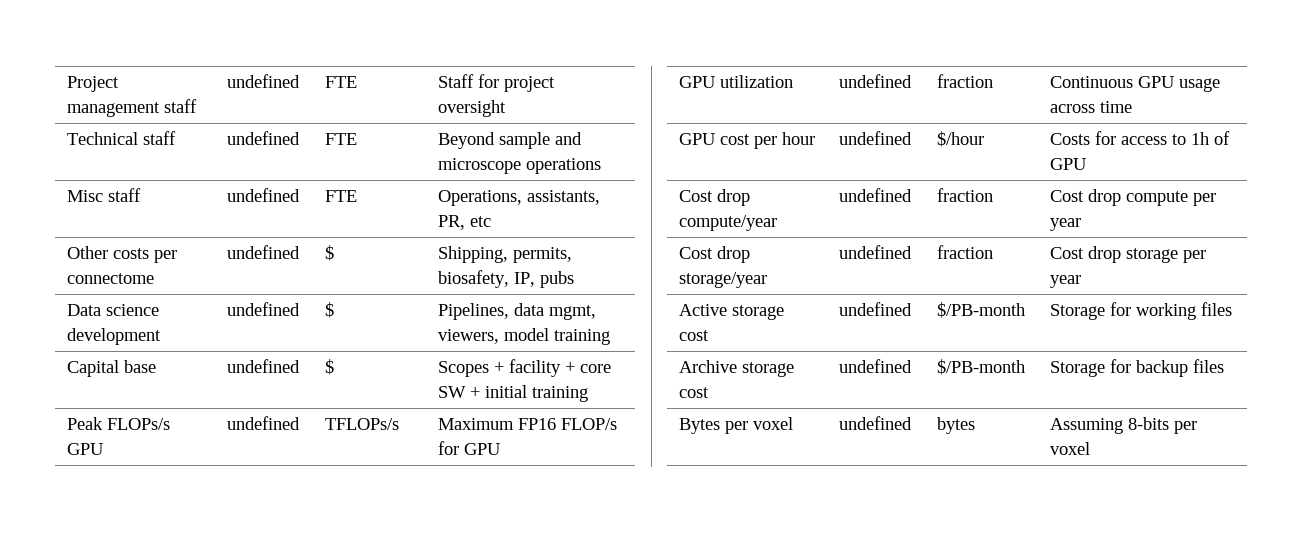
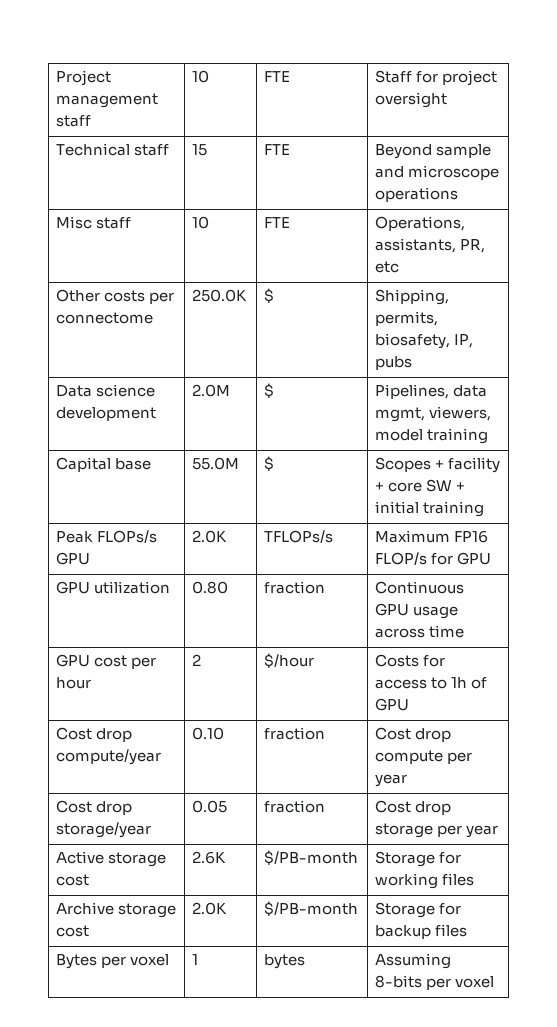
- Project management staff | undefined | FTE | Staff for project oversight
+ Project management staff | 10 | FTE | Staff for project oversight
- Technical staff | undefined | FTE | Beyond sample and microscope operations
+ Technical staff | 15 | FTE | Beyond sample and microscope operations
- Misc staff | undefined | FTE | Operations, assistants, PR, etc
+ Misc staff | 10 | FTE | Operations, assistants, PR, etc
- Other costs per connectome | undefined | $ | Shipping, permits, biosafety, IP, pubs
+ Other costs per connectome | 250.0K | $ | Shipping, permits, biosafety, IP, pubs
- Data science development | undefined | $ | Pipelines, data mgmt, viewers, model training
+ Data science development | 2.0M | $ | Pipelines, data mgmt, viewers, model training
- Capital base | undefined | $ | Scopes + facility + core SW + initial training
+ Capital base | 55.0M | $ | Scopes + facility + core SW + initial training
- Peak FLOPs/s GPU | undefined | TFLOPs/s | Maximum FP16 FLOP/s for GPU
+ Peak FLOPs/s GPU | 2.0K | TFLOPs/s | Maximum FP16 FLOP/s for GPU
- GPU utilization | undefined | fraction | Continuous GPU usage across time
+ GPU utilization | 0.80 | fraction | Continuous GPU usage across time
- GPU cost per hour | undefined | $/hour | Costs for access to 1h of GPU
+ GPU cost per hour | 2 | $/hour | Costs for access to 1h of GPU
- Cost drop compute/year | undefined | fraction | Cost drop compute per year
+ Cost drop compute/year | 0.10 | fraction | Cost drop compute per year
- Cost drop storage/year | undefined | fraction | Cost drop storage per year
+ Cost drop storage/year | 0.05 | fraction | Cost drop storage per year
- Active storage cost | undefined | $/PB-month | Storage for working files
+ Active storage cost | 2.6K | $/PB-month | Storage for working files
- Archive storage cost | undefined | $/PB-month | Storage for backup files
+ Archive storage cost | 2.0K | $/PB-month | Storage for backup files
- Bytes per voxel | undefined | bytes | Assuming 8-bits per voxel
+ Bytes per voxel | 1 | bytes | Assuming 8-bits per voxel

